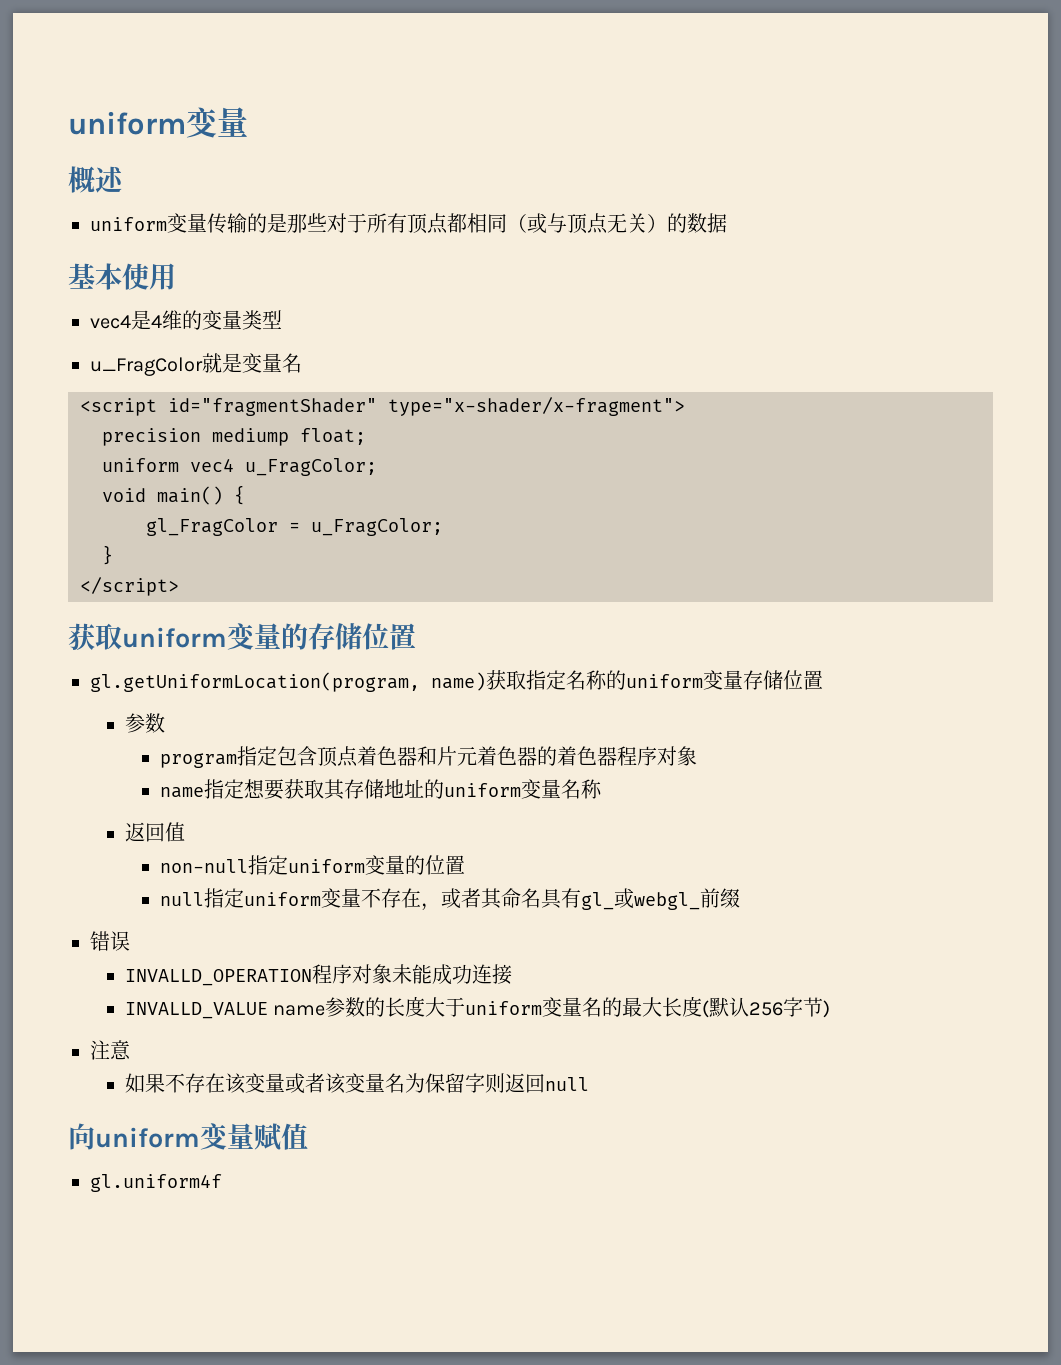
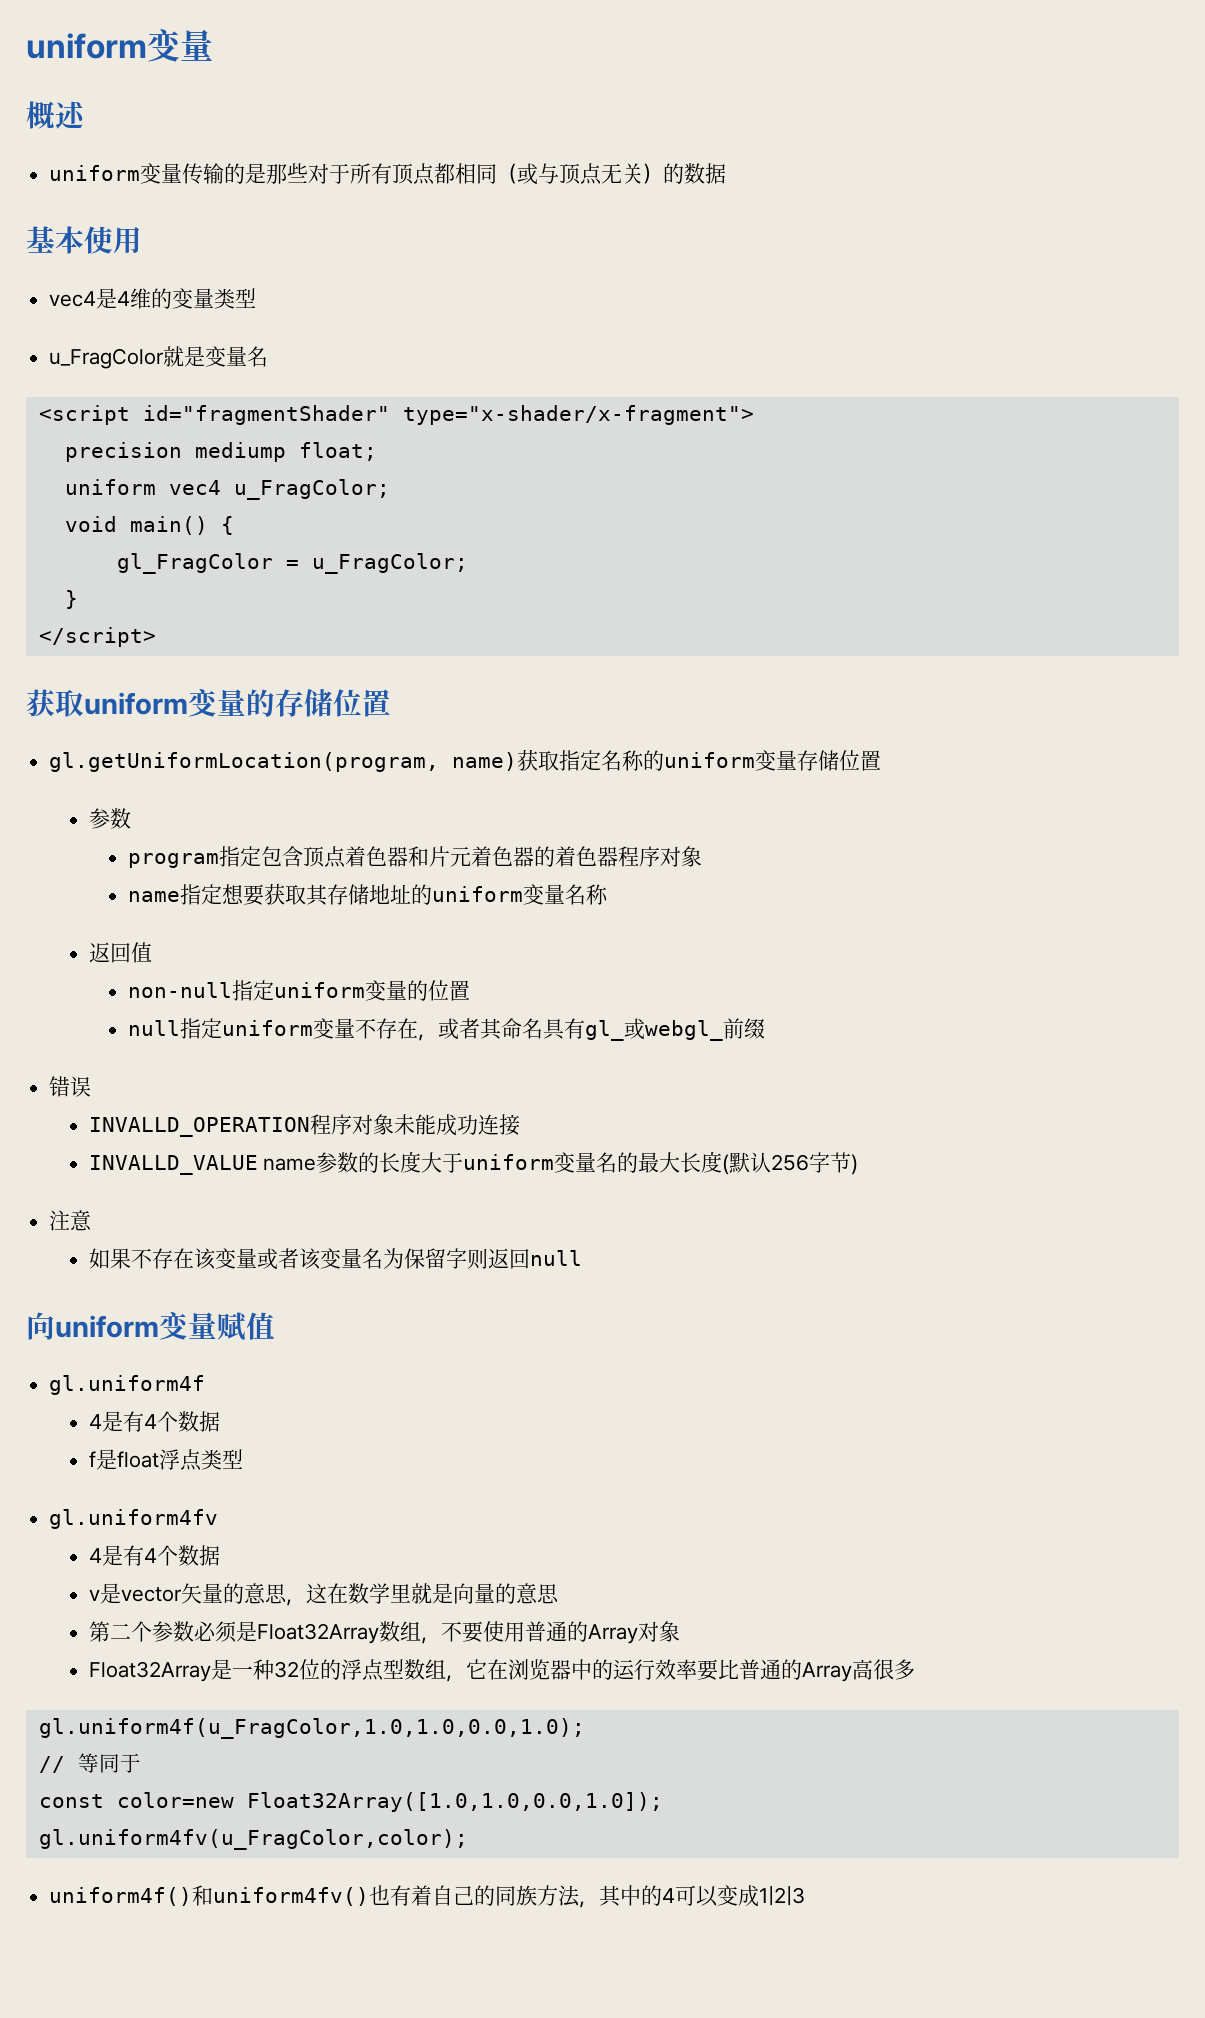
  gl.uniform4f
+ 4是有4个数据
+ f是float浮点类型
+ gl.uniform4fv
+ 4是有4个数据
+ v是vector矢量的意思，这在数学里就是向量的意思
+ 第二个参数必须是Float32Array数组，不要使用普通的Array对象
+ Float32Array是一种32位的浮点型数组，它在浏览器中的运行效率要比普通的Array高很多
+ gl.uniform4f(u_FragColor,1.0,1.0,0.0,1.0);
+ // 等同于
+ const color=new Float32Array([1.0,1.0,0.0,1.0]);
+ gl.uniform4fv(u_FragColor,color);
+ uniform4f()和uniform4fv()也有着自己的同族方法，其中的4可以变成1|2|3

